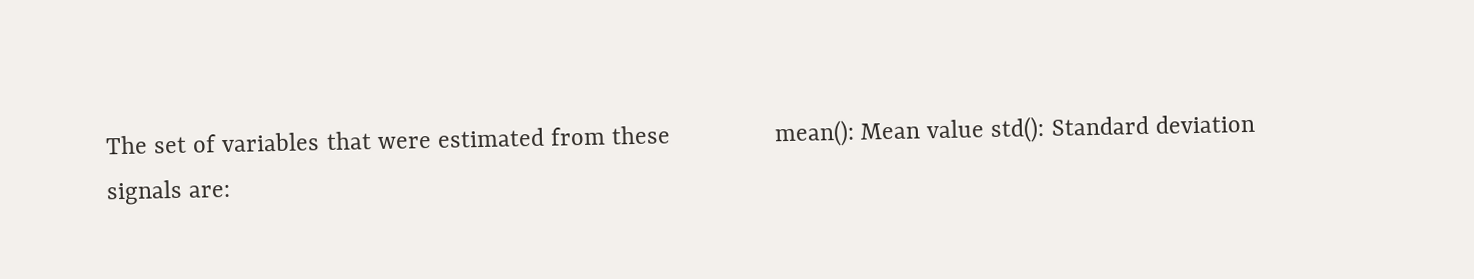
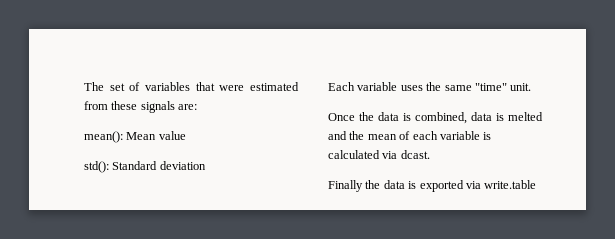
- mean(): Mean value std(): Standard deviation
+ mean(): Mean value
+ std(): Standard deviation
+ Each variable uses the same "time" unit.
+ Once the data is combined, data is melted and the mean of each variable is calculated via dcast.
+ Finally the data is exported via write.table

